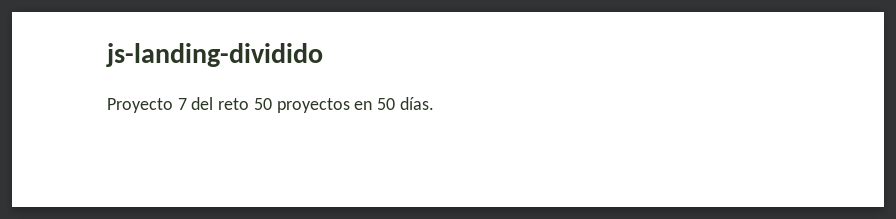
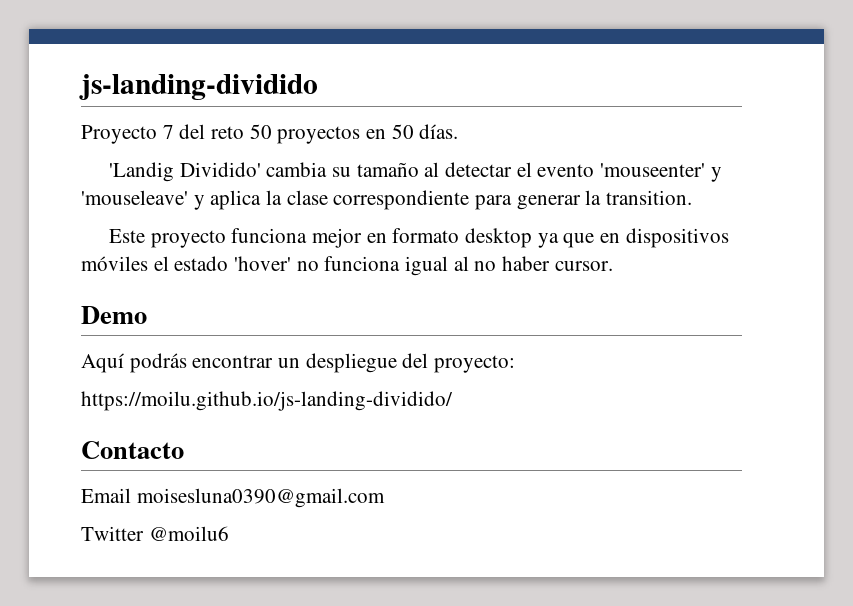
+ 'Landig Dividido' cambia su tamaño al detectar el evento 'mouseenter' y 'mouseleave' y aplica la clase correspondiente para generar la transition.
+ Este proyecto funciona mejor en formato desktop ya que en dispositivos móviles el estado 'hover' no funciona igual al no haber cursor.
+ Demo
+ Aquí podrás encontrar un despliegue del proyecto:
+ https://moilu.github.io/js-landing-dividido/
+ Contacto
+ Email moisesluna0390@gmail.com
+ Twitter @moilu6

